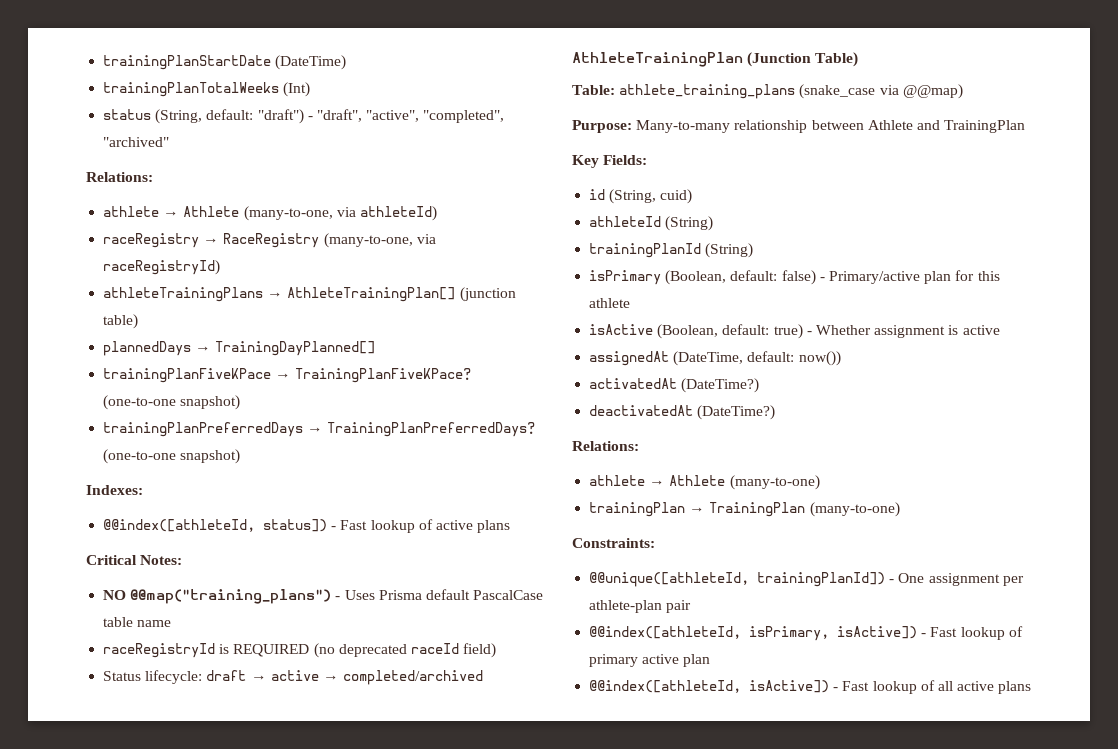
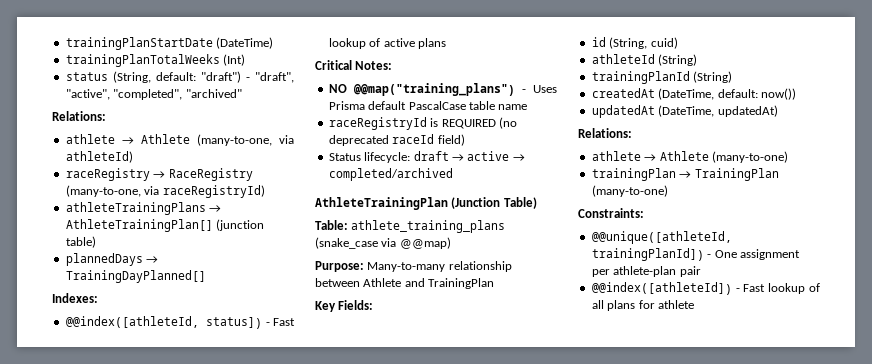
- trainingPlanFiveKPace → TrainingPlanFiveKPace? (one-to-one snapshot)
- trainingPlanPreferredDays → TrainingPlanPreferredDays? (one-to-one snapshot)
- isPrimary (Boolean, default: false) - Primary/active plan for this athlete
- isActive (Boolean, default: true) - Whether assignment is active
- assignedAt (DateTime, default: now())
+ createdAt (DateTime, default: now())
- activatedAt (DateTime?)
- deactivatedAt (DateTime?)
+ updatedAt (DateTime, updatedAt)
- @@index([athleteId, isPrimary, isActive]) - Fast lookup of primary active plan
- @@index([athleteId, isActive]) - Fast lookup of all active plans
+ @@index([athleteId]) - Fast lookup of all plans for athlete

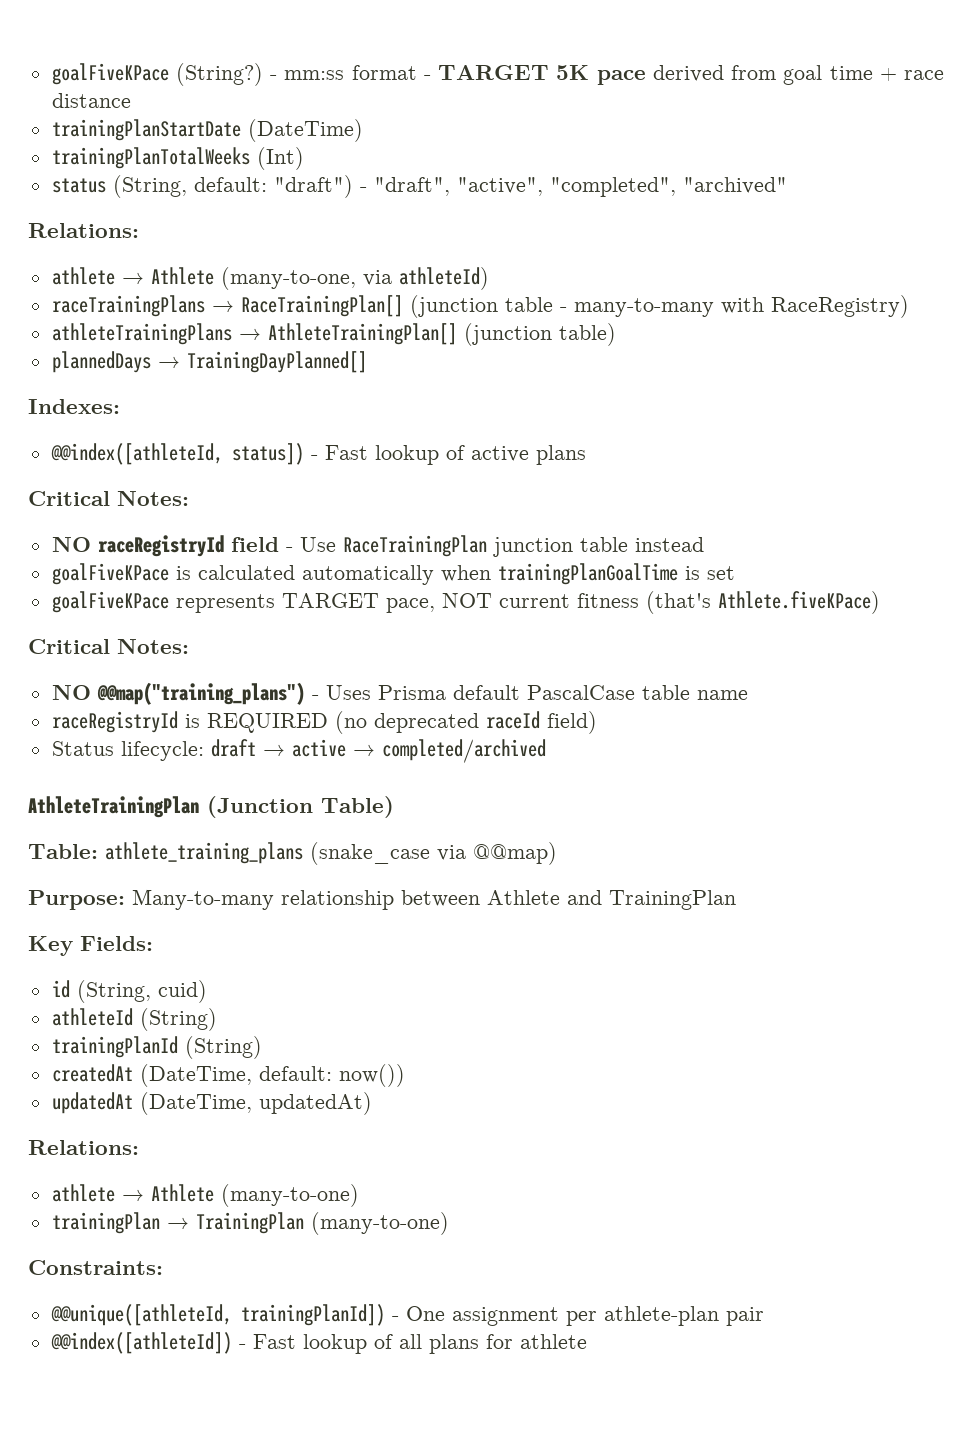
+ goalFiveKPace (String?) - mm:ss format - TARGET 5K pace derived from goal time + race distance
- raceRegistry → RaceRegistry (many-to-one, via raceRegistryId)
+ raceTrainingPlans → RaceTrainingPlan[] (junction table - many-to-many with RaceRegistry)
+ NO raceRegistryId field - Use RaceTrainingPlan junction table instead
+ goalFiveKPace is calculated automatically when trainingPlanGoalTime is set
+ goalFiveKPace represents TARGET pace, NOT current fitness (that's Athlete.fiveKPace)
+ Critical Notes:

